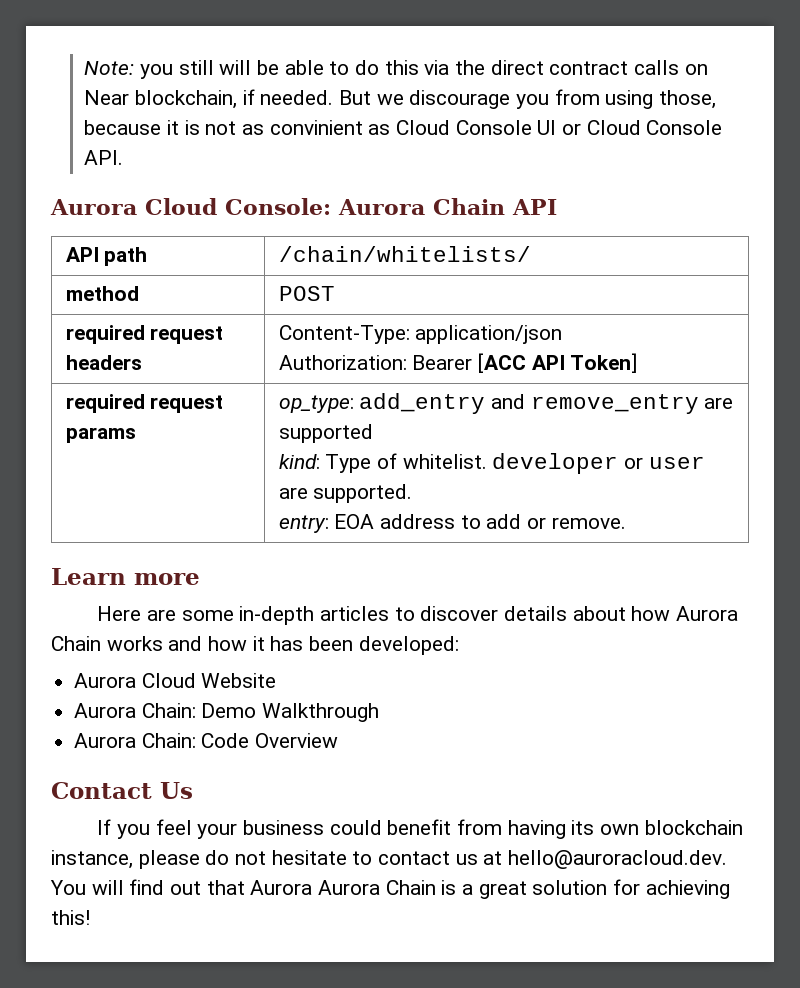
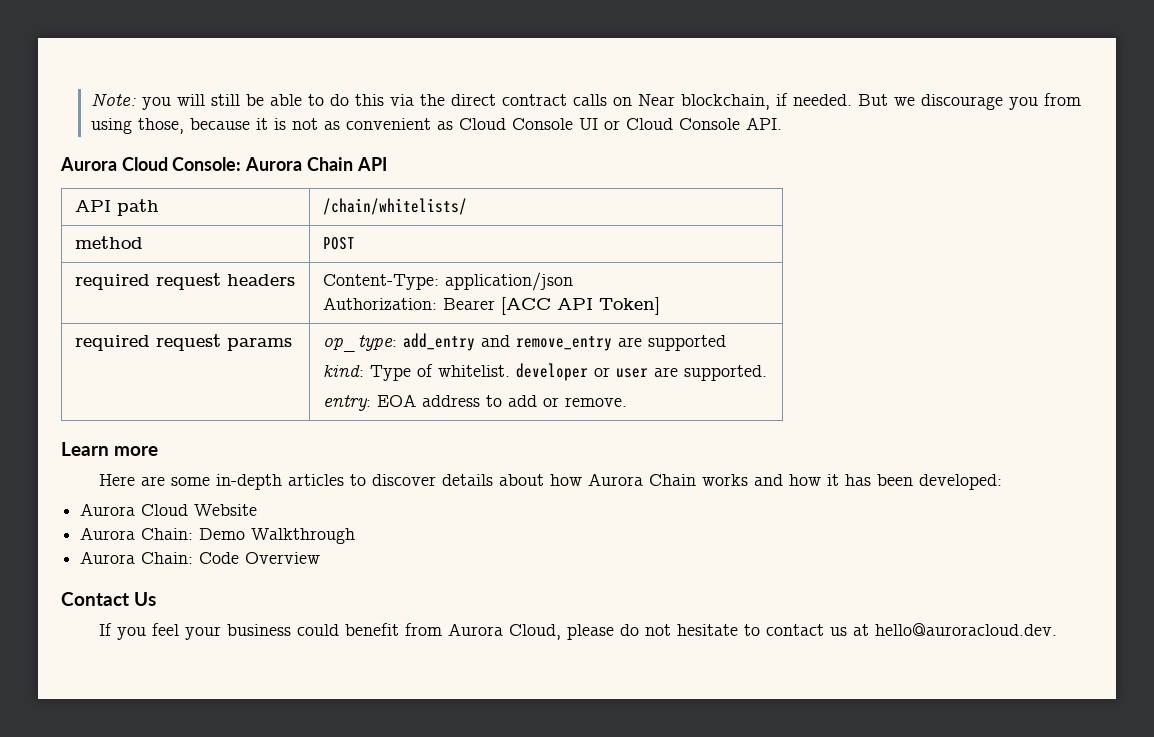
- Note: you still will be able to do this via the direct contract calls on Near blockchain, if needed.
+ Note: you will still be able to do this via the direct contract calls on Near blockchain, if needed.
- But we discourage you from using those, because it is not as convinient as Cloud Console UI or Cloud Console API.
+ But we discourage you from using those, because it is not as convenient as Cloud Console UI or Cloud Console API.
- If you feel your business could benefit from having its own blockchain instance, please do not hesitate to contact us at hello@auroracloud.dev. You will find out that Aurora Aurora Chain is a great solution for achieving this!
+ If you feel your business could benefit from Aurora Cloud, please do not hesitate to contact us at hello@auroracloud.dev.

